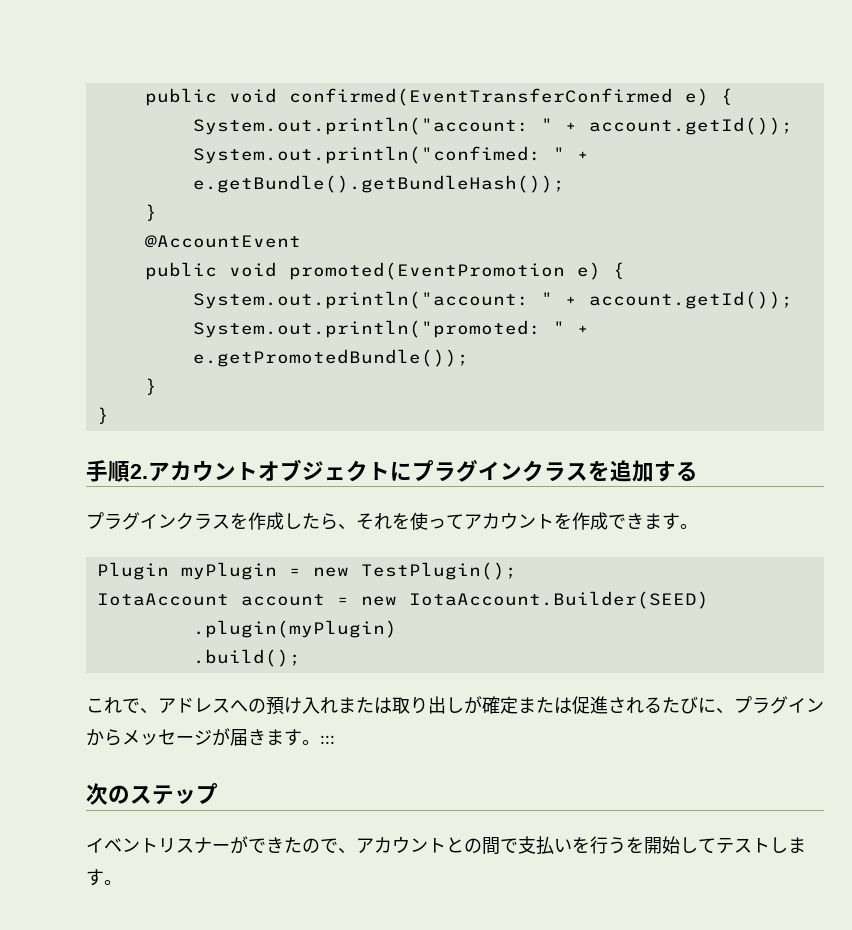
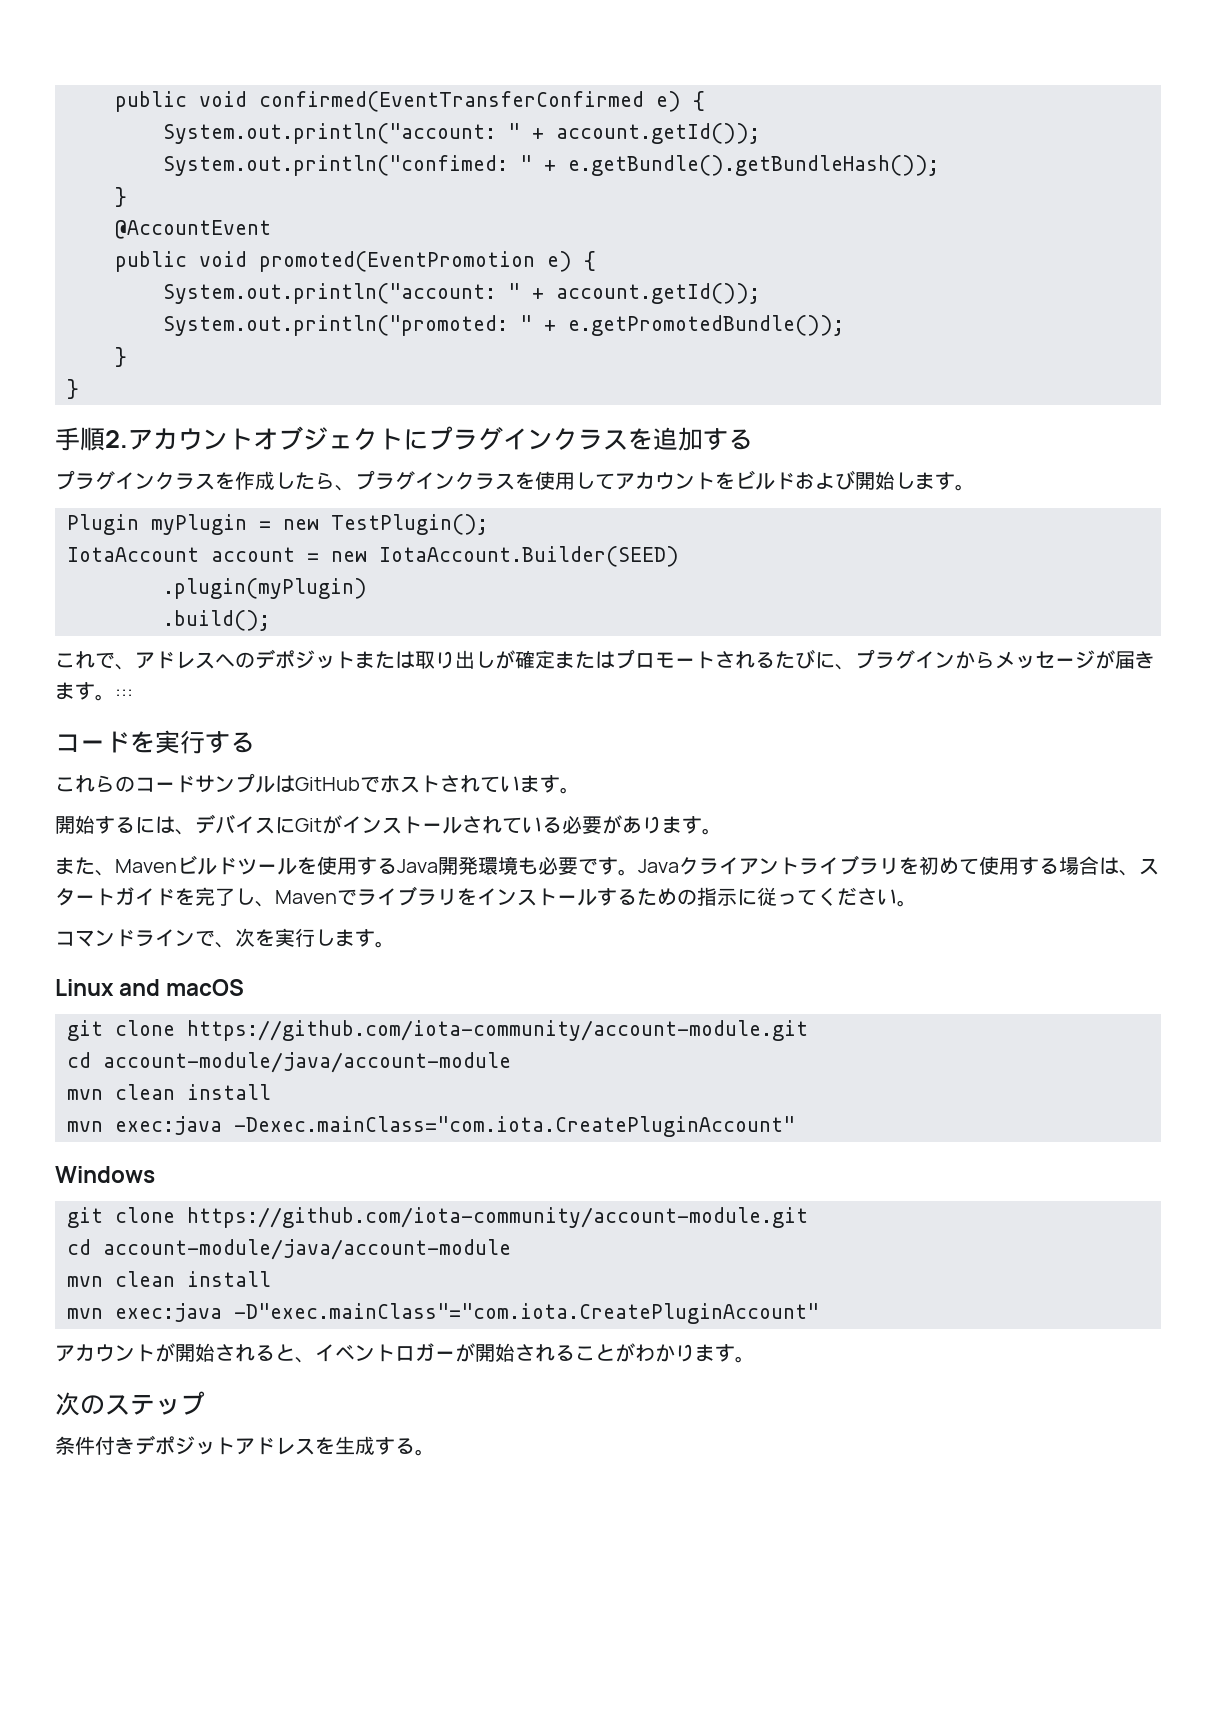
- プラグインクラスを作成したら、それを使ってアカウントを作成できます。
+ プラグインクラスを作成したら、プラグインクラスを使用してアカウントをビルドおよび開始します。
- これで、アドレスへの預け入れまたは取り出しが確定または促進されるたびに、プラグインからメッセージが届きます。:::
+ これで、アドレスへのデポジットまたは取り出しが確定またはプロモートされるたびに、プラグインからメッセージが届きます。:::
+ コードを実行する
+ これらのコードサンプルはGitHubでホストされています。
+ 開始するには、デバイスにGitがインストールされている必要があります。
+ また、Mavenビルドツールを使用するJava開発環境も必要です。Javaクライアントライブラリを初めて使用する場合は、スタートガイドを完了し、Mavenでライブラリをインストールするための指示に従ってください。
+ コマンドラインで、次を実行します。
+ Linux and macOS
+ git clone https://github.com/iota-community/account-module.git
+ cd account-module/java/account-module
+ mvn clean install
+ mvn exec:java -Dexec.mainClass="com.iota.CreatePluginAccount"
+ Windows
+ git clone https://github.com/iota-community/account-module.git
+ cd account-module/java/account-module
+ mvn clean install
+ mvn exec:java -D"exec.mainClass"="com.iota.CreatePluginAccount"
+ アカウントが開始されると、イベントロガーが開始されることがわかります。
  次のステップ
- イベントリスナーができたので、アカウントとの間で支払いを行うを開始してテストします。
+ 条件付きデポジットアドレスを生成する。

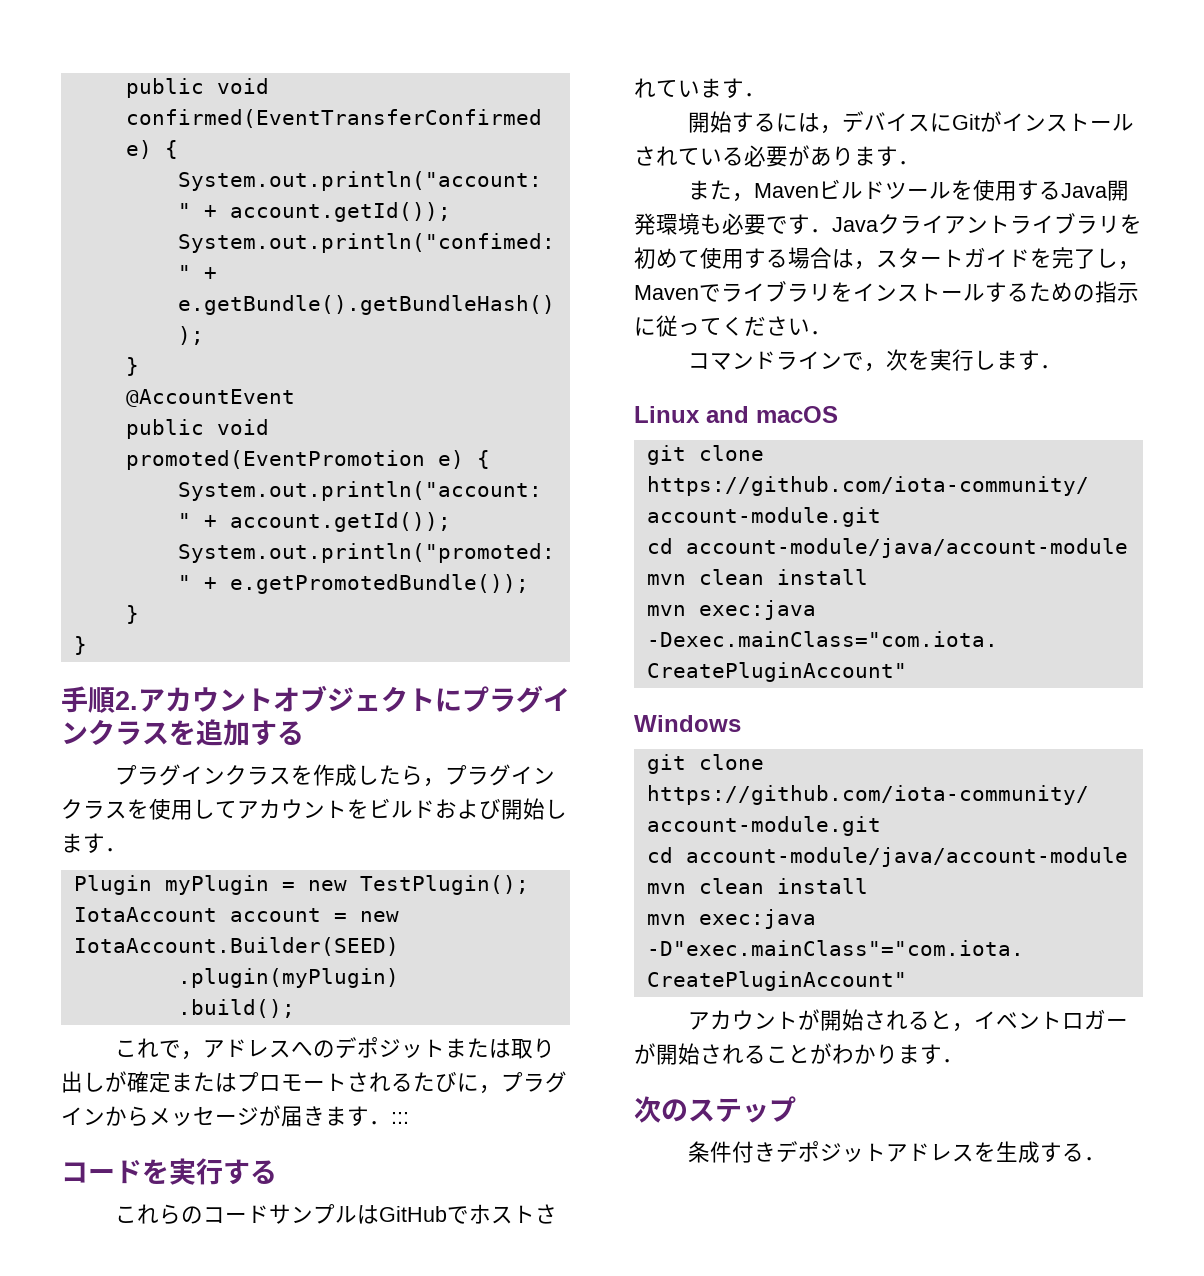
- プラグインクラスを作成したら、プラグインクラスを使用してアカウントをビルドおよび開始します。
+ プラグインクラスを作成したら，プラグインクラスを使用してアカウントをビルドおよび開始します．
- これで、アドレスへのデポジットまたは取り出しが確定またはプロモートされるたびに、プラグインからメッセージが届きます。:::
+ これで，アドレスへのデポジットまたは取り出しが確定またはプロモートされるたびに，プラグインからメッセージが届きます．:::
- これらのコードサンプルはGitHubでホストされています。
+ これらのコードサンプルはGitHubでホストされています．
- 開始するには、デバイスにGitがインストールされている必要があります。
- また、Mavenビルドツールを使用するJava開発環境も必要です。Javaクライアントライブラリを初めて使用する場合は、スタートガイドを完了し、Mavenでライブラリをインストールするための指示に従ってください。
+ 開始するには，デバイスにGitがインストールされている必要があります．
+ また，Mavenビルドツールを使用するJava開発環境も必要です．Javaクライアントライブラリを初めて使用する場合は，スタートガイドを完了し，Mavenでライブラリをインストールするための指示に従ってください．
- コマンドラインで、次を実行します。
+ コマンドラインで，次を実行します．
- アカウントが開始されると、イベントロガーが開始されることがわかります。
+ アカウントが開始されると，イベントロガーが開始されることがわかります．
- 条件付きデポジットアドレスを生成する。
+ 条件付きデポジットアドレスを生成する．

